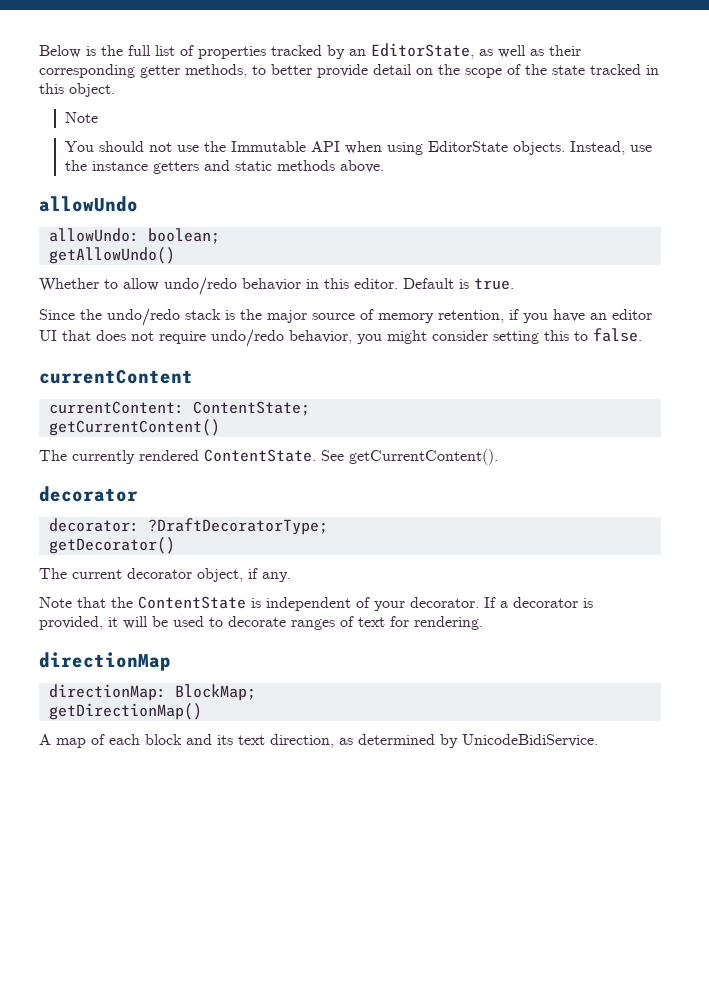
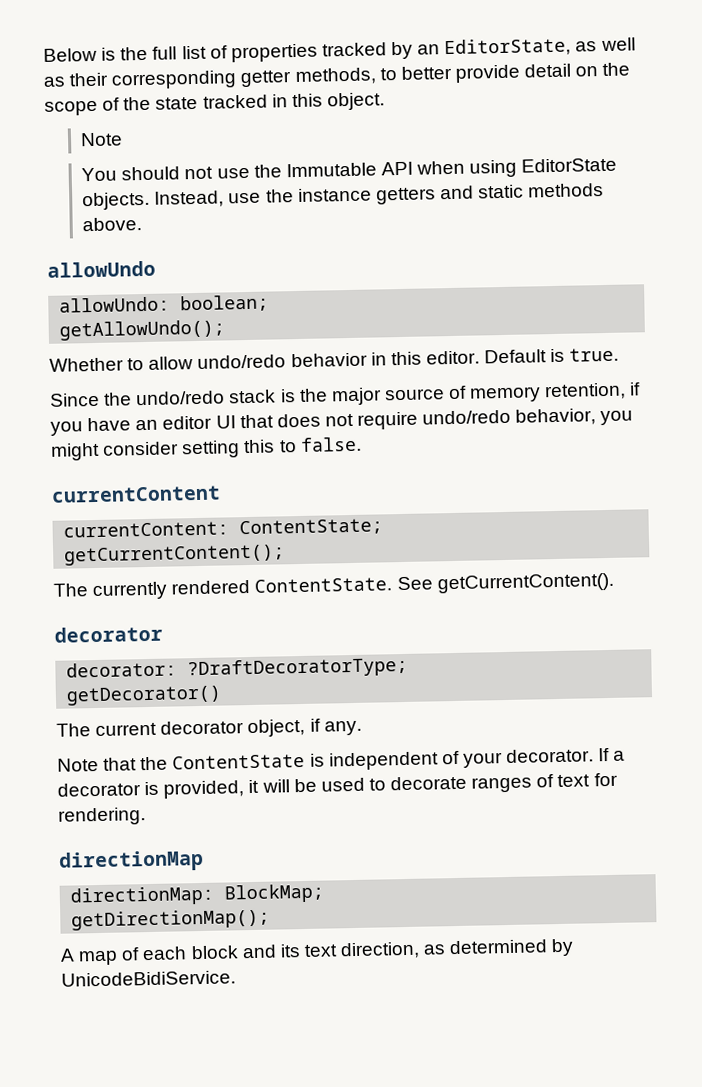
- getAllowUndo()
+ getAllowUndo();
- getCurrentContent()
+ getCurrentContent();
- getDirectionMap()
+ getDirectionMap();

